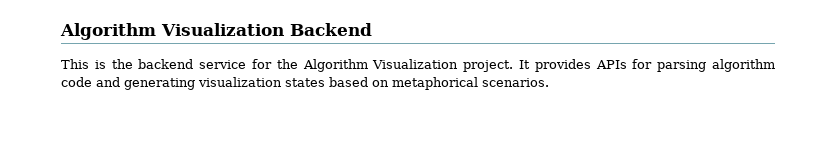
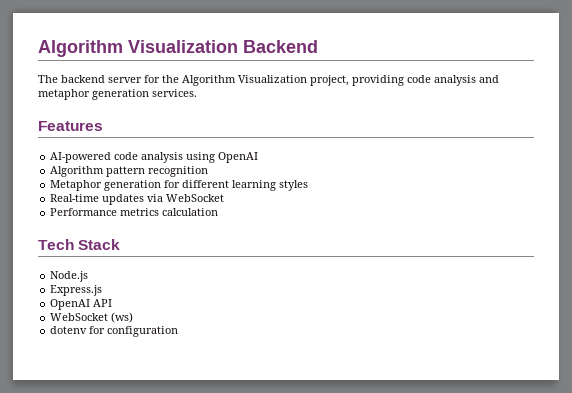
- This is the backend service for the Algorithm Visualization project. It provides APIs for parsing algorithm code and generating visualization states based on metaphorical scenarios.
+ The backend server for the Algorithm Visualization project, providing code analysis and metaphor generation services.
+ Features
+ AI-powered code analysis using OpenAI
+ Algorithm pattern recognition
+ Metaphor generation for different learning styles
+ Real-time updates via WebSocket
+ Performance metrics calculation
+ Tech Stack
+ Node.js
+ Express.js
+ OpenAI API
+ WebSocket (ws)
+ dotenv for configuration

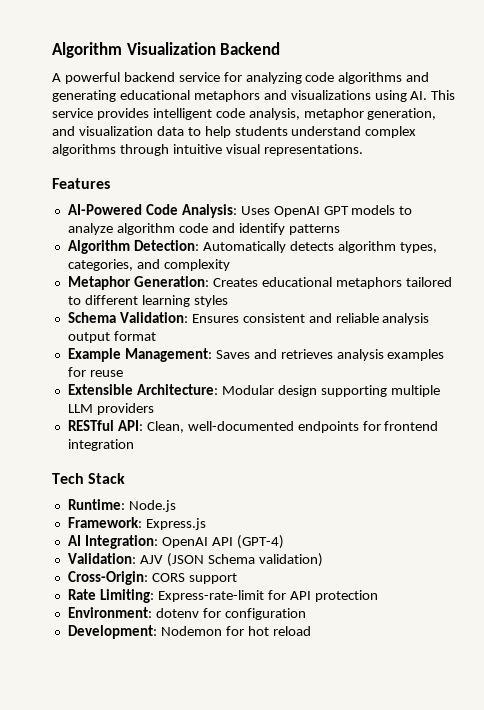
- The backend server for the Algorithm Visualization project, providing code analysis and metaphor generation services.
+ A powerful backend service for analyzing code algorithms and generating educational metaphors and visualizations using AI. This service provides intelligent code analysis, metaphor generation, and visualization data to help students understand complex algorithms through intuitive visual representations.
  Features
- AI-powered code analysis using OpenAI
- Algorithm pattern recognition
- Metaphor generation for different learning styles
- Real-time updates via WebSocket
- Performance metrics calculation
+ AI-Powered Code Analysis: Uses OpenAI GPT models to analyze algorithm code and identify patterns
+ Algorithm Detection: Automatically detects algorithm types, categories, and complexity
+ Metaphor Generation: Creates educational metaphors tailored to different learning styles
+ Schema Validation: Ensures consistent and reliable analysis output format
+ Example Management: Saves and retrieves analysis examples for reuse
+ Extensible Architecture: Modular design supporting multiple LLM providers
+ RESTful API: Clean, well-documented endpoints for frontend integration
- Node.js
+ Runtime: Node.js
- Express.js
+ Framework: Express.js
- OpenAI API
- WebSocket (ws)
- dotenv for configuration
+ AI Integration: OpenAI API (GPT-4)
+ Validation: AJV (JSON Schema validation)
+ Cross-Origin: CORS support
+ Rate Limiting: Express-rate-limit for API protection
+ Environment: dotenv for configuration
+ Development: Nodemon for hot reload

